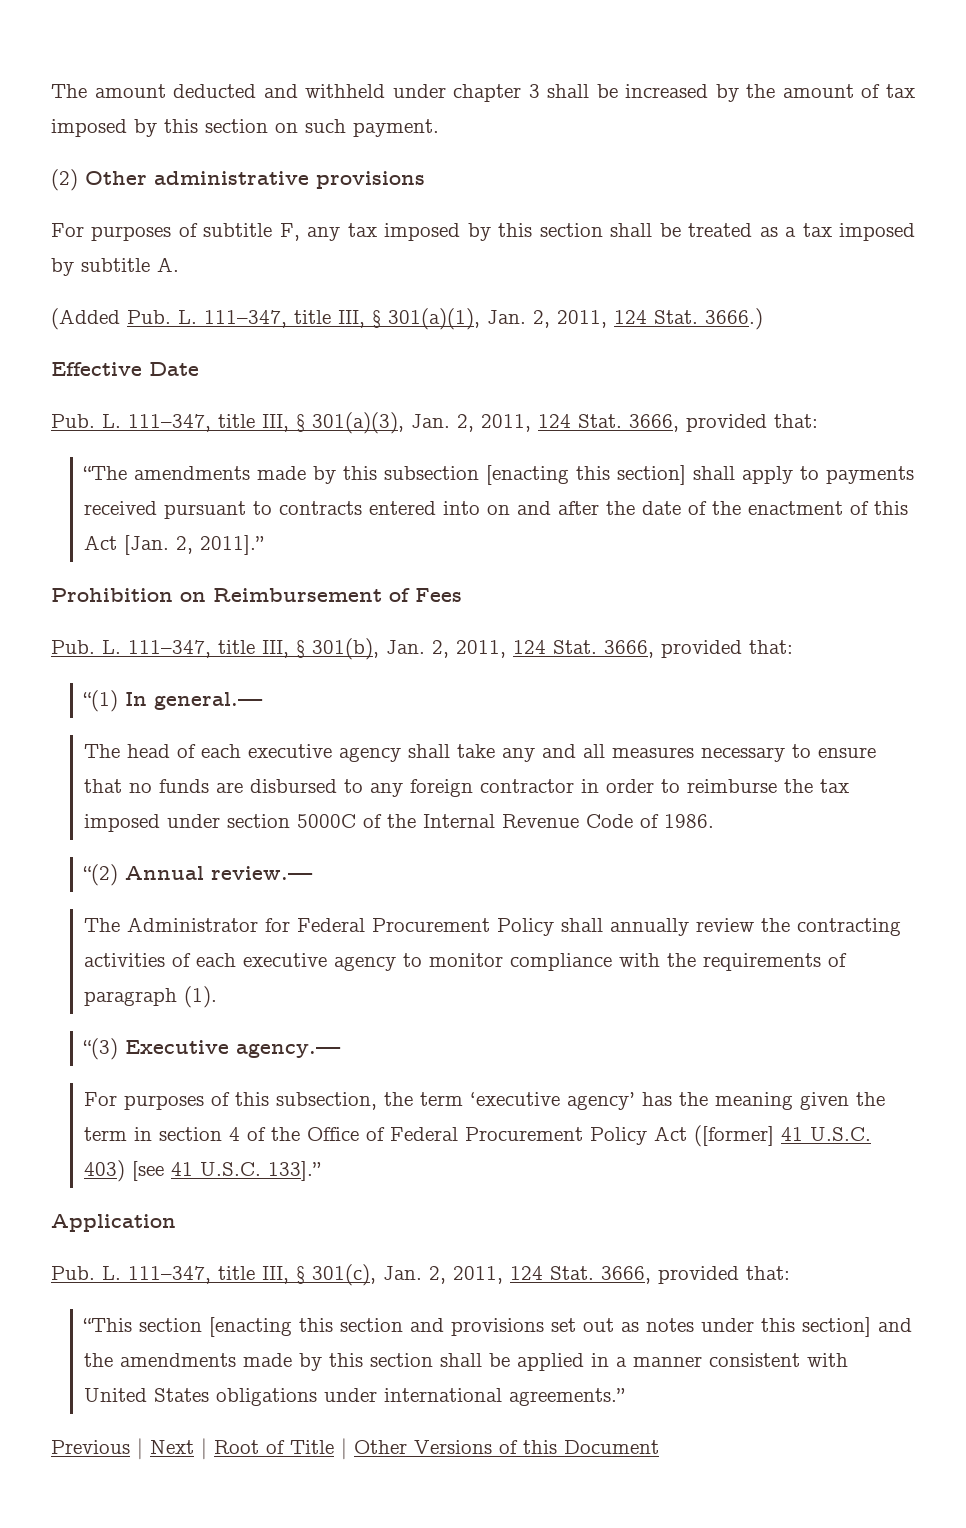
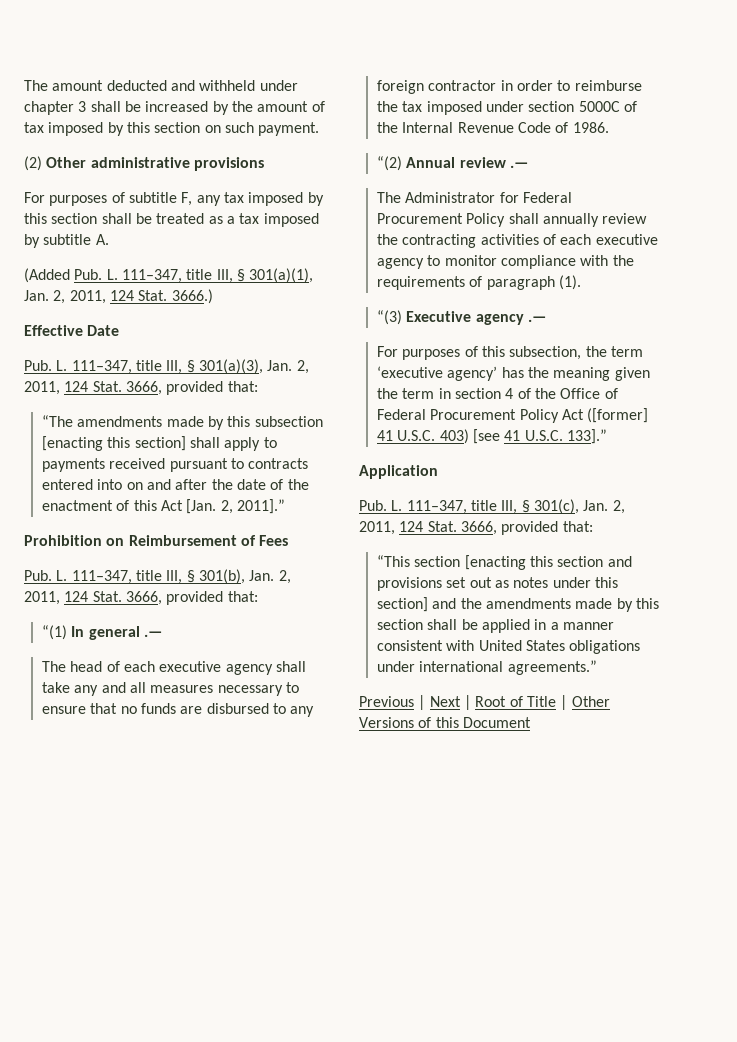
- “(1) In general.—
+ “(1) In general .—
- “(2) Annual review.—
+ “(2) Annual review .—
- “(3) Executive agency.—
+ “(3) Executive agency .—

